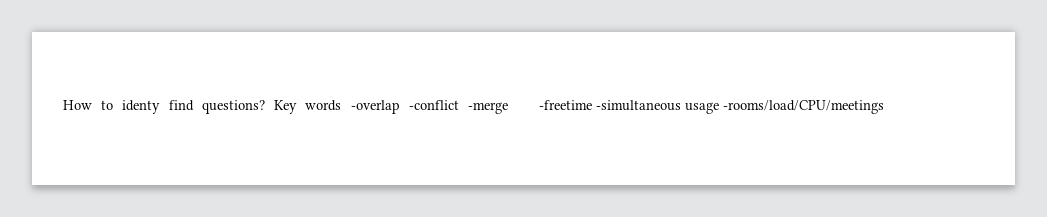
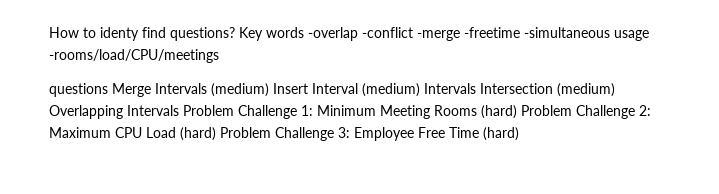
+ questions Merge Intervals (medium) Insert Interval (medium) Intervals Intersection (medium) Overlapping Intervals Problem Challenge 1: Minimum Meeting Rooms (hard) Problem Challenge 2: Maximum CPU Load (hard) Problem Challenge 3: Employee Free Time (hard)

